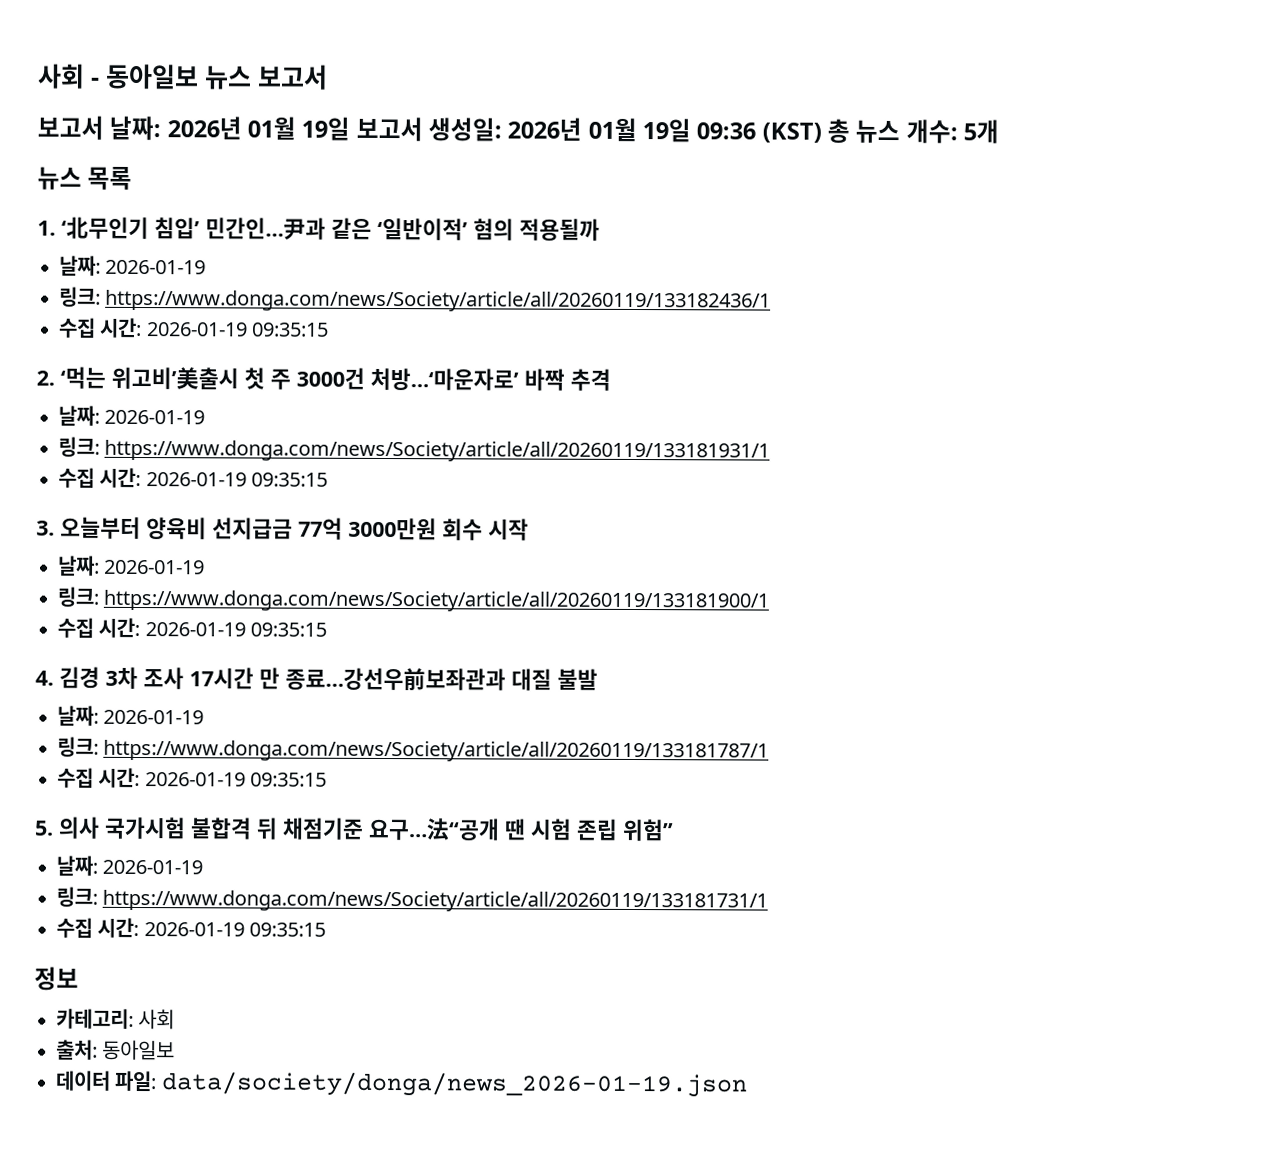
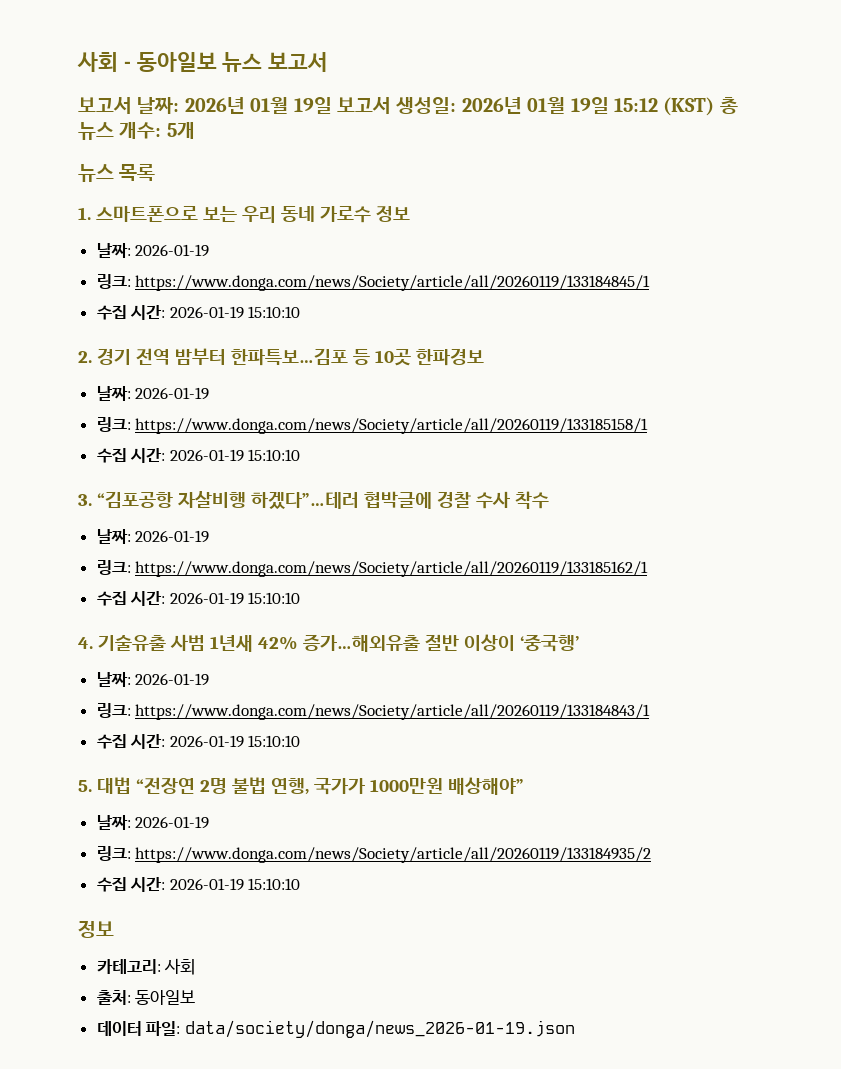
- 보고서 날짜: 2026년 01월 19일 보고서 생성일: 2026년 01월 19일 09:36 (KST) 총 뉴스 개수: 5개
+ 보고서 날짜: 2026년 01월 19일 보고서 생성일: 2026년 01월 19일 15:12 (KST) 총 뉴스 개수: 5개
- 1. ‘北무인기 침입’ 민간인…尹과 같은 ‘일반이적’ 혐의 적용될까
+ 1. 스마트폰으로 보는 우리 동네 가로수 정보
  날짜: 2026-01-19
- 링크: https://www.donga.com/news/Society/article/all/20260119/133182436/1
- 수집 시간: 2026-01-19 09:35:15
+ 링크: https://www.donga.com/news/Society/article/all/20260119/133184845/1
+ 수집 시간: 2026-01-19 15:10:10
- 2. ‘먹는 위고비’美출시 첫 주 3000건 처방…‘마운자로’ 바짝 추격
+ 2. 경기 전역 밤부터 한파특보…김포 등 10곳 한파경보
  날짜: 2026-01-19
- 링크: https://www.donga.com/news/Society/article/all/20260119/133181931/1
- 수집 시간: 2026-01-19 09:35:15
+ 링크: https://www.donga.com/news/Society/article/all/20260119/133185158/1
+ 수집 시간: 2026-01-19 15:10:10
- 3. 오늘부터 양육비 선지급금 77억 3000만원 회수 시작
+ 3. “김포공항 자살비행 하겠다”…테러 협박글에 경찰 수사 착수
  날짜: 2026-01-19
- 링크: https://www.donga.com/news/Society/article/all/20260119/133181900/1
- 수집 시간: 2026-01-19 09:35:15
+ 링크: https://www.donga.com/news/Society/article/all/20260119/133185162/1
+ 수집 시간: 2026-01-19 15:10:10
- 4. 김경 3차 조사 17시간 만 종료…강선우前보좌관과 대질 불발
+ 4. 기술유출 사범 1년새 42% 증가…해외유출 절반 이상이 ‘중국행’
  날짜: 2026-01-19
- 링크: https://www.donga.com/news/Society/article/all/20260119/133181787/1
- 수집 시간: 2026-01-19 09:35:15
+ 링크: https://www.donga.com/news/Society/article/all/20260119/133184843/1
+ 수집 시간: 2026-01-19 15:10:10
- 5. 의사 국가시험 불합격 뒤 채점기준 요구…法“공개 땐 시험 존립 위험”
+ 5. 대법 “전장연 2명 불법 연행, 국가가 1000만원 배상해야”
  날짜: 2026-01-19
- 링크: https://www.donga.com/news/Society/article/all/20260119/133181731/1
- 수집 시간: 2026-01-19 09:35:15
+ 링크: https://www.donga.com/news/Society/article/all/20260119/133184935/2
+ 수집 시간: 2026-01-19 15:10:10

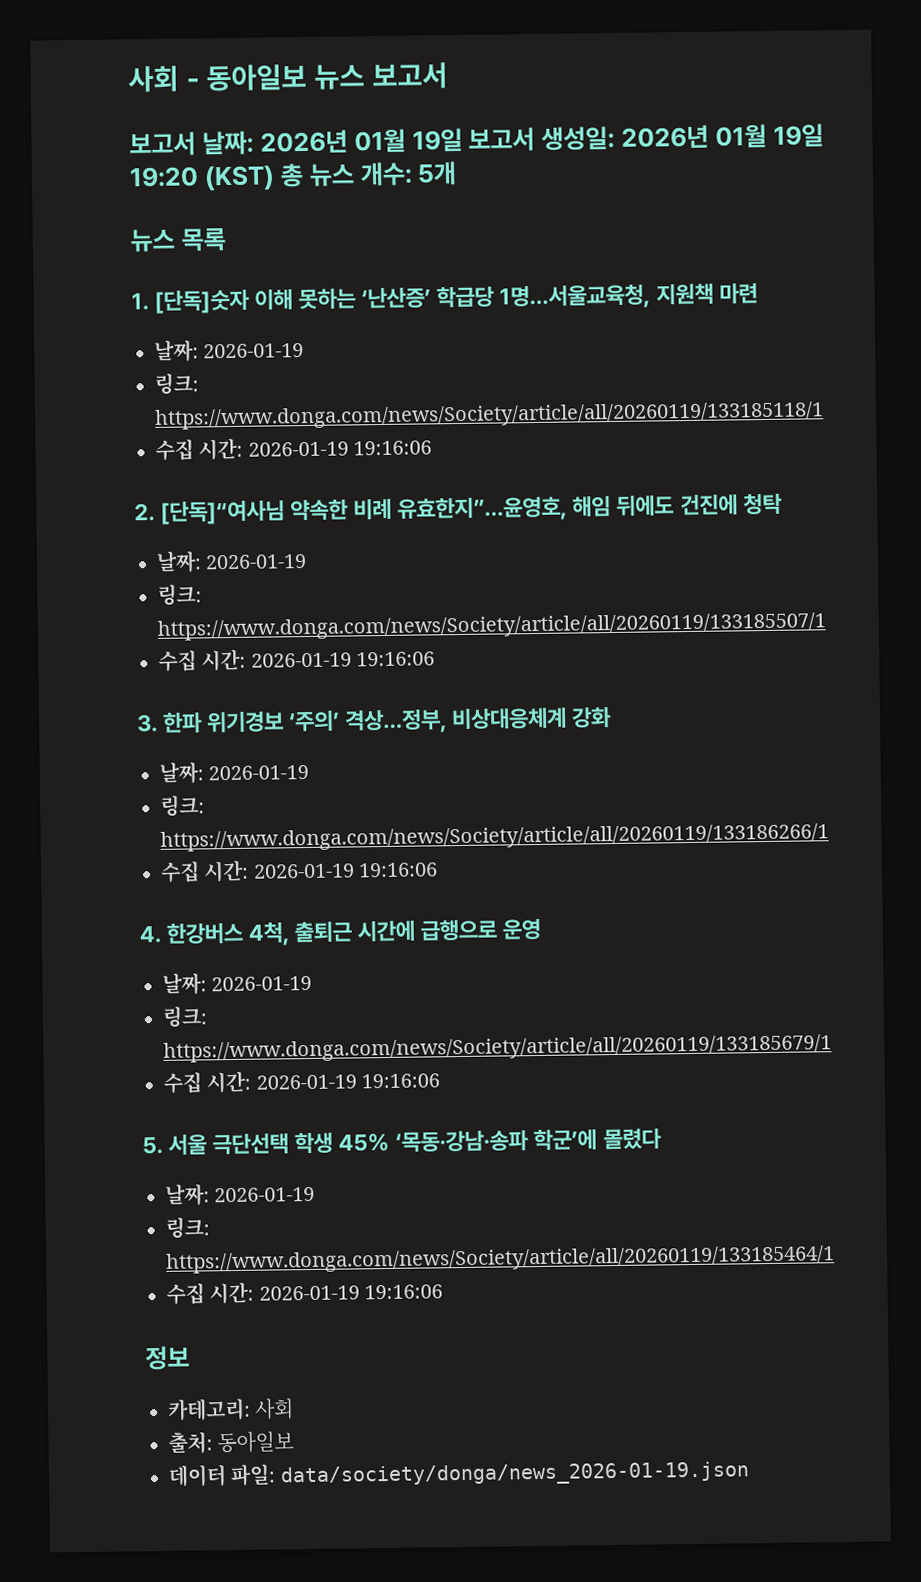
- 보고서 날짜: 2026년 01월 19일 보고서 생성일: 2026년 01월 19일 15:12 (KST) 총 뉴스 개수: 5개
+ 보고서 날짜: 2026년 01월 19일 보고서 생성일: 2026년 01월 19일 19:20 (KST) 총 뉴스 개수: 5개
- 1. 스마트폰으로 보는 우리 동네 가로수 정보
+ 1. [단독]숫자 이해 못하는 ‘난산증’ 학급당 1명…서울교육청, 지원책 마련
  날짜: 2026-01-19
- 링크: https://www.donga.com/news/Society/article/all/20260119/133184845/1
- 수집 시간: 2026-01-19 15:10:10
+ 링크: https://www.donga.com/news/Society/article/all/20260119/133185118/1
+ 수집 시간: 2026-01-19 19:16:06
- 2. 경기 전역 밤부터 한파특보…김포 등 10곳 한파경보
+ 2. [단독]“여사님 약속한 비례 유효한지”…윤영호, 해임 뒤에도 건진에 청탁
  날짜: 2026-01-19
- 링크: https://www.donga.com/news/Society/article/all/20260119/133185158/1
- 수집 시간: 2026-01-19 15:10:10
+ 링크: https://www.donga.com/news/Society/article/all/20260119/133185507/1
+ 수집 시간: 2026-01-19 19:16:06
- 3. “김포공항 자살비행 하겠다”…테러 협박글에 경찰 수사 착수
+ 3. 한파 위기경보 ‘주의’ 격상…정부, 비상대응체계 강화
  날짜: 2026-01-19
- 링크: https://www.donga.com/news/Society/article/all/20260119/133185162/1
- 수집 시간: 2026-01-19 15:10:10
+ 링크: https://www.donga.com/news/Society/article/all/20260119/133186266/1
+ 수집 시간: 2026-01-19 19:16:06
- 4. 기술유출 사범 1년새 42% 증가…해외유출 절반 이상이 ‘중국행’
+ 4. 한강버스 4척, 출퇴근 시간에 급행으로 운영
  날짜: 2026-01-19
- 링크: https://www.donga.com/news/Society/article/all/20260119/133184843/1
- 수집 시간: 2026-01-19 15:10:10
+ 링크: https://www.donga.com/news/Society/article/all/20260119/133185679/1
+ 수집 시간: 2026-01-19 19:16:06
- 5. 대법 “전장연 2명 불법 연행, 국가가 1000만원 배상해야”
+ 5. 서울 극단선택 학생 45% ‘목동·강남·송파 학군’에 몰렸다
  날짜: 2026-01-19
- 링크: https://www.donga.com/news/Society/article/all/20260119/133184935/2
- 수집 시간: 2026-01-19 15:10:10
+ 링크: https://www.donga.com/news/Society/article/all/20260119/133185464/1
+ 수집 시간: 2026-01-19 19:16:06

